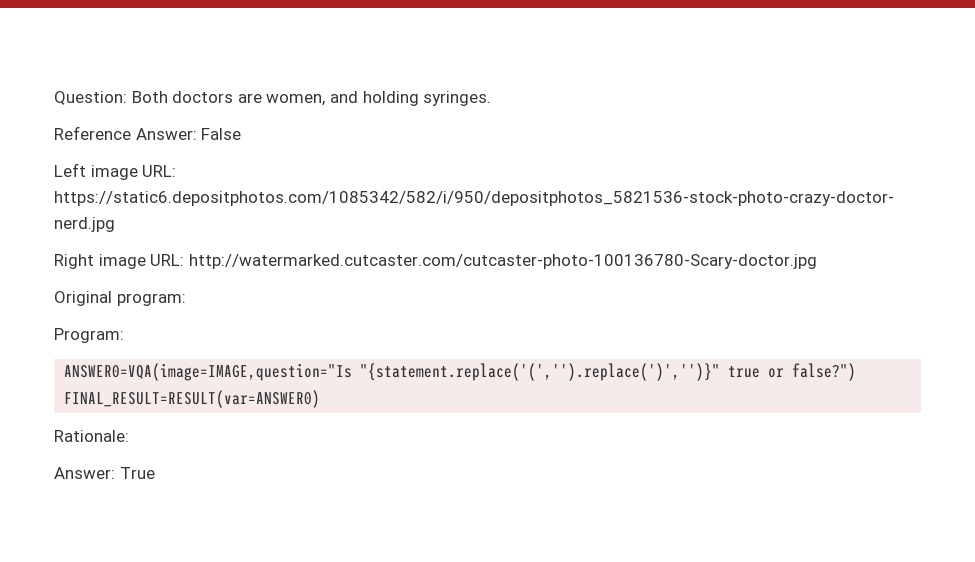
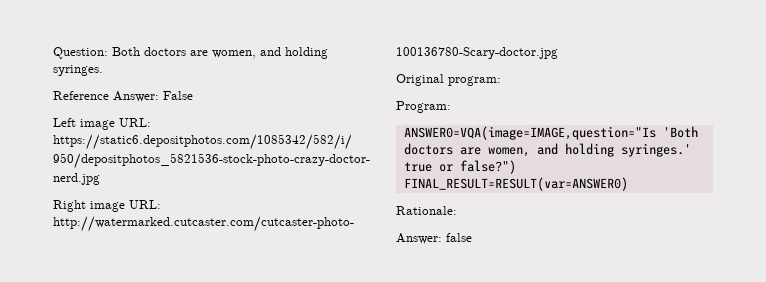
- ANSWER0=VQA(image=IMAGE,question="Is "{statement.replace('(','').replace(')','')}" true or false?")
+ ANSWER0=VQA(image=IMAGE,question="Is 'Both doctors are women, and holding syringes.' true or false?")
- Answer: True
+ Answer: false

